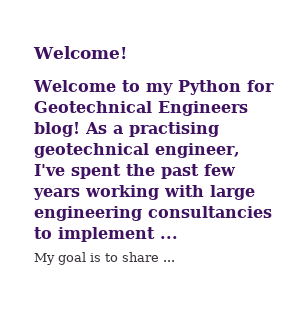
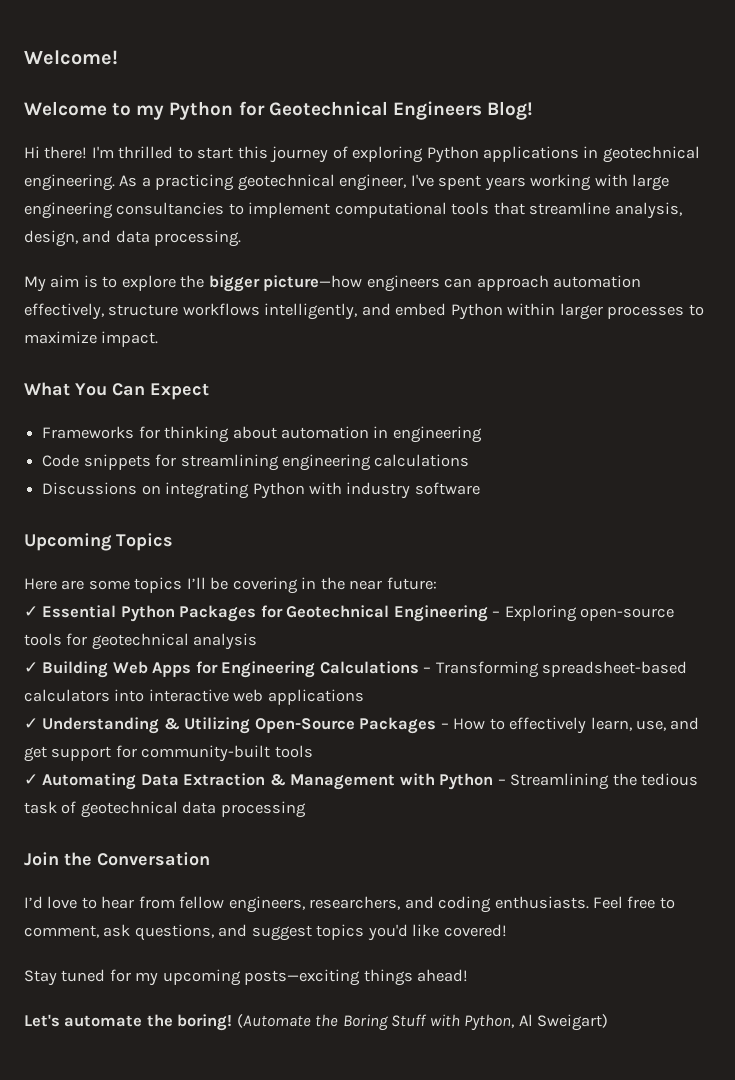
- Welcome to my Python for Geotechnical Engineers blog!
+ Welcome to my Python for Geotechnical Engineers Blog!
+ Hi there! I'm thrilled to start this journey of exploring Python applications in geotechnical engineering.
- As a practising geotechnical engineer, I've spent the past few years working with large engineering consultancies to implement ...
+ As a practicing geotechnical engineer, I've spent years working with large engineering consultancies to implement computational tools that streamline analysis, design, and data processing.
- My goal is to share ...
+ My aim is to explore the bigger picture—how engineers can approach automation effectively, structure workflows intelligently, and embed Python within larger processes to maximize impact.
+ What You Can Expect
+ Frameworks for thinking about automation in engineering
+ Code snippets for streamlining engineering calculations
+ Discussions on integrating Python with industry software
+ Upcoming Topics
+ Here are some topics I’ll be covering in the near future:
+ ✓ Essential Python Packages for Geotechnical Engineering – Exploring open-source tools for geotechnical analysis
+ ✓ Building Web Apps for Engineering Calculations – Transforming spreadsheet-based calculators into interactive web applications
+ ✓ Understanding & Utilizing Open-Source Packages – How to effectively learn, use, and get support for community-built tools
+ ✓ Automating Data Extraction & Management with Python – Streamlining the tedious task of geotechnical data processing
+ Join the Conversation
+ I’d love to hear from fellow engineers, researchers, and coding enthusiasts. Feel free to comment, ask questions, and suggest topics you'd like covered!
+ Stay tuned for my upcoming posts—exciting things ahead!
+ Let's automate the boring! (Automate the Boring Stuff with Python, Al Sweigart)

